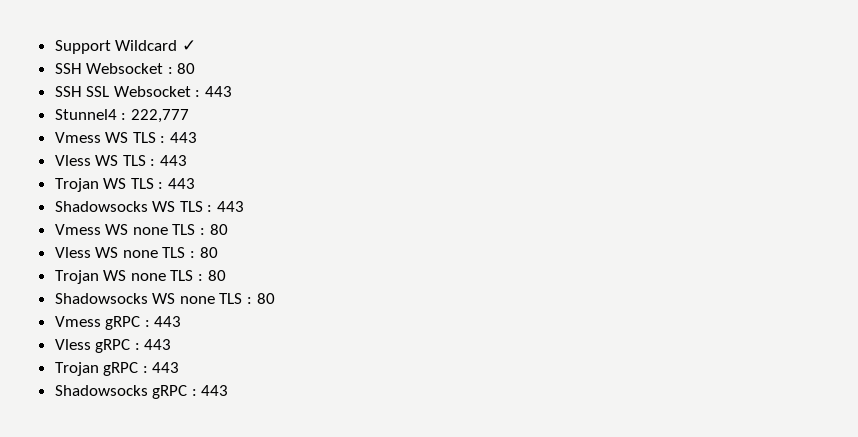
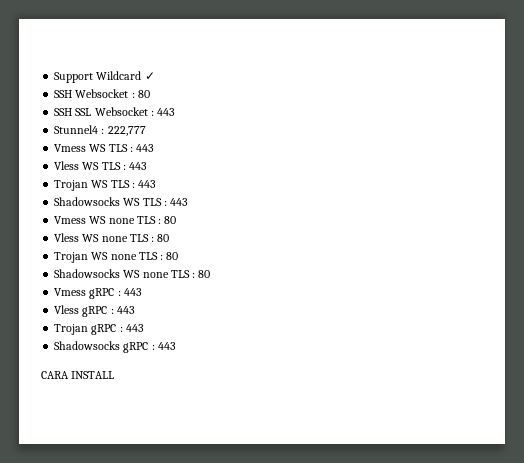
+ CARA INSTALL

